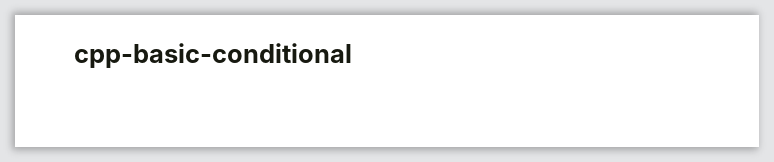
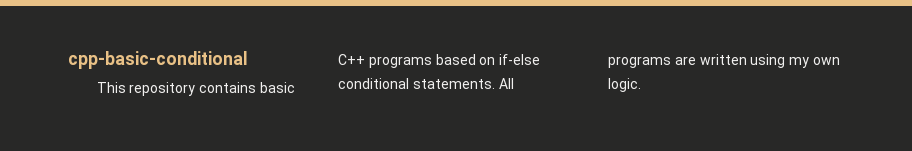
+ This repository contains basic C++ programs based on if-else conditional statements. All programs are written using my own logic.

